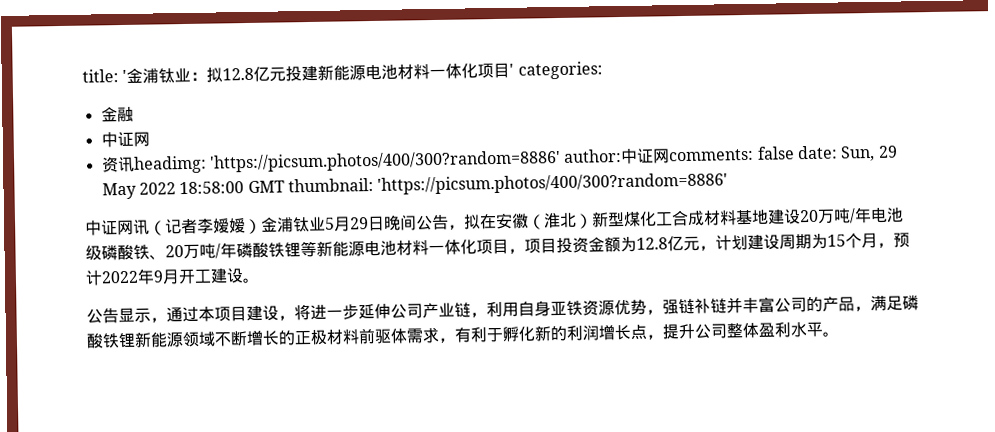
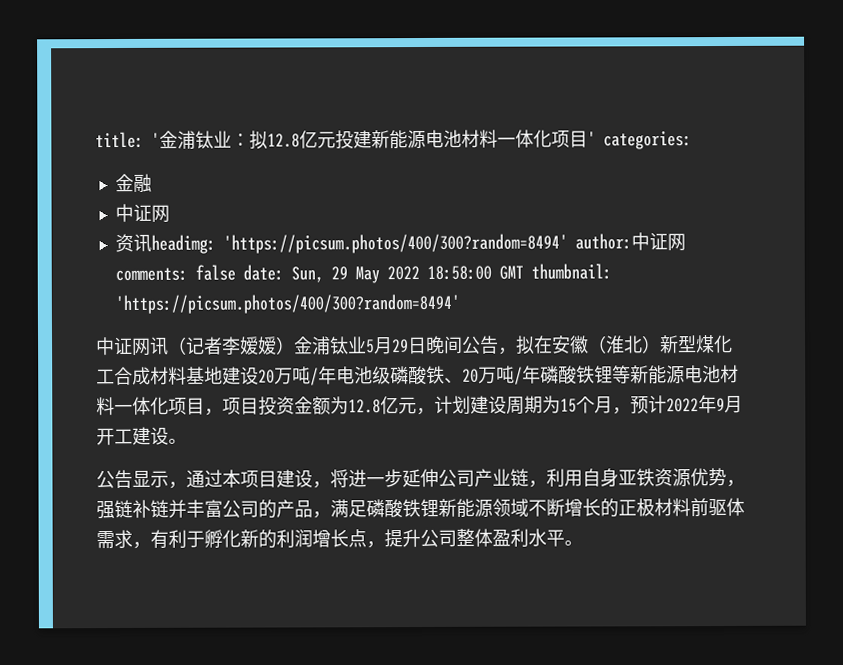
- 资讯headimg: 'https://picsum.photos/400/300?random=8886' author:中证网comments: false date: Sun, 29 May 2022 18:58:00 GMT thumbnail: 'https://picsum.photos/400/300?random=8886'
+ 资讯headimg: 'https://picsum.photos/400/300?random=8494' author:中证网comments: false date: Sun, 29 May 2022 18:58:00 GMT thumbnail: 'https://picsum.photos/400/300?random=8494'

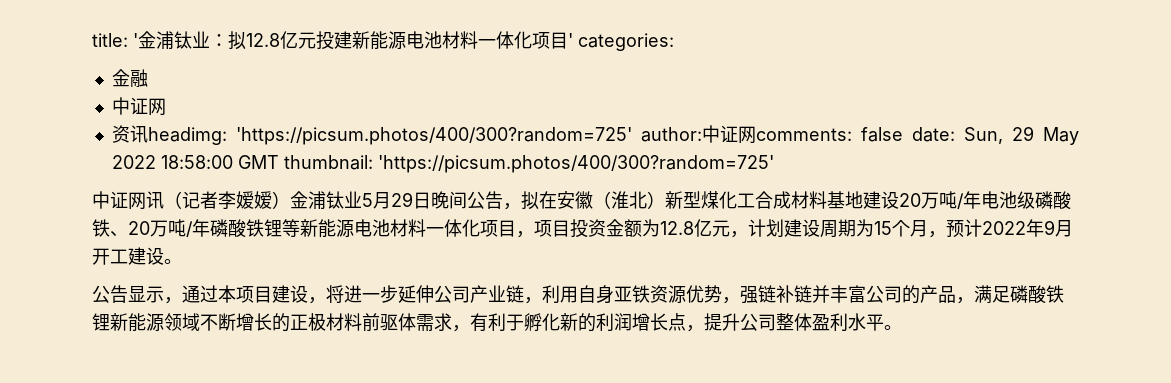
- 资讯headimg: 'https://picsum.photos/400/300?random=8494' author:中证网comments: false date: Sun, 29 May 2022 18:58:00 GMT thumbnail: 'https://picsum.photos/400/300?random=8494'
+ 资讯headimg: 'https://picsum.photos/400/300?random=725' author:中证网comments: false date: Sun, 29 May 2022 18:58:00 GMT thumbnail: 'https://picsum.photos/400/300?random=725'

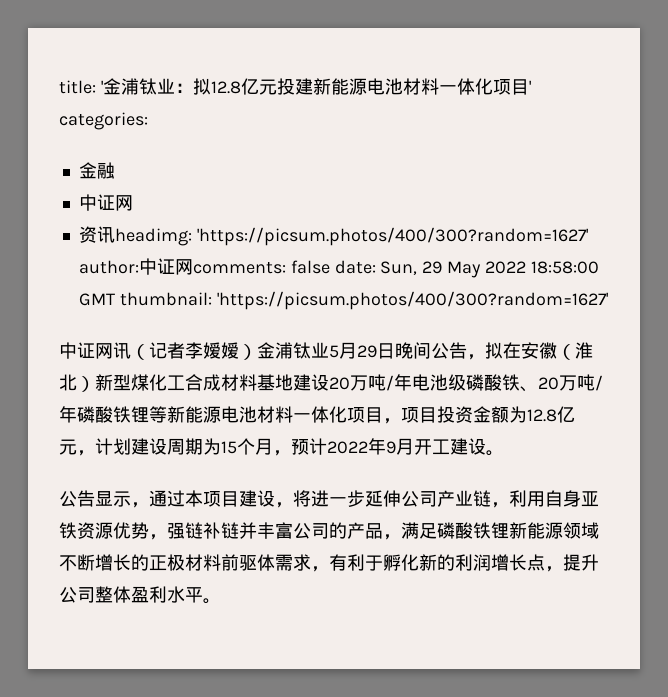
- 资讯headimg: 'https://picsum.photos/400/300?random=725' author:中证网comments: false date: Sun, 29 May 2022 18:58:00 GMT thumbnail: 'https://picsum.photos/400/300?random=725'
+ 资讯headimg: 'https://picsum.photos/400/300?random=1627' author:中证网comments: false date: Sun, 29 May 2022 18:58:00 GMT thumbnail: 'https://picsum.photos/400/300?random=1627'

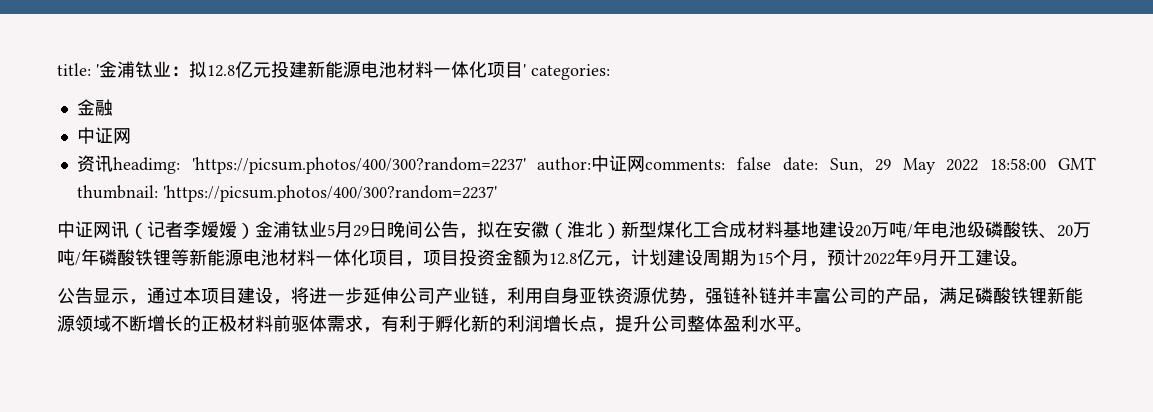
- 资讯headimg: 'https://picsum.photos/400/300?random=1627' author:中证网comments: false date: Sun, 29 May 2022 18:58:00 GMT thumbnail: 'https://picsum.photos/400/300?random=1627'
+ 资讯headimg: 'https://picsum.photos/400/300?random=2237' author:中证网comments: false date: Sun, 29 May 2022 18:58:00 GMT thumbnail: 'https://picsum.photos/400/300?random=2237'

